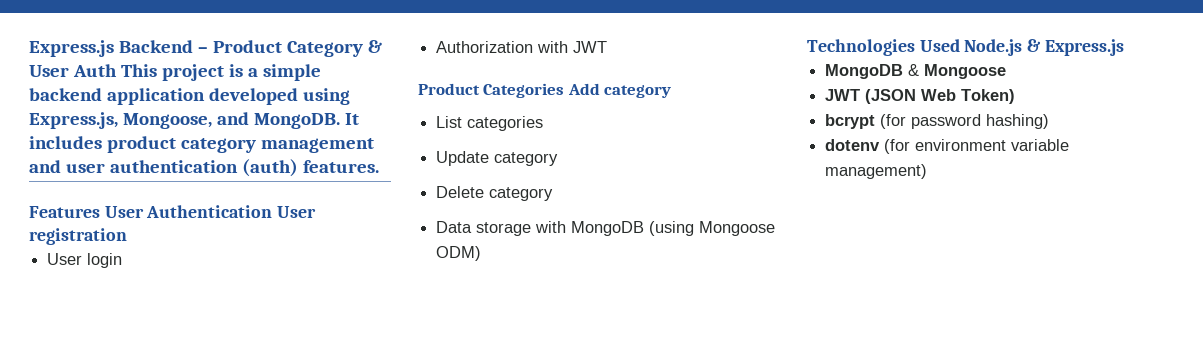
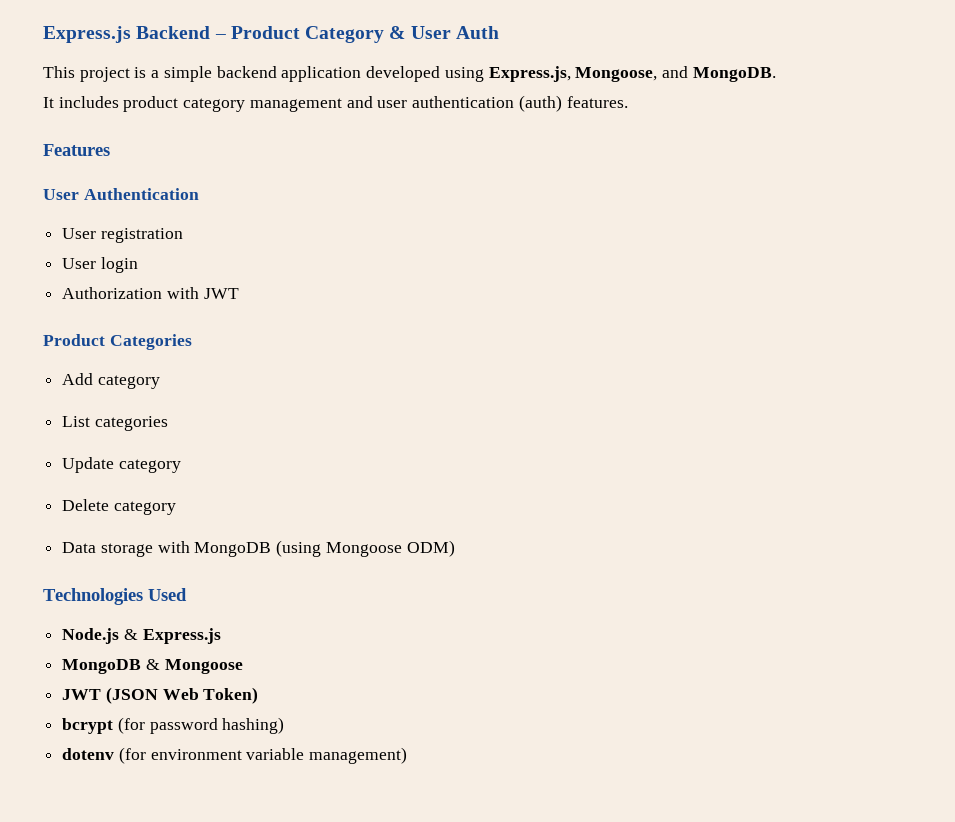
- Express.js Backend – Product Category & User Auth This project is a simple backend application developed using Express.js, Mongoose, and MongoDB. It includes product category management and user authentication (auth) features.
+ Express.js Backend – Product Category & User Auth
+ This project is a simple backend application developed using Express.js, Mongoose, and MongoDB.
+ It includes product category management and user authentication (auth) features.
- Features User Authentication User registration
+ Features
+ User Authentication
+ User registration
- Product Categories Add category
+ Product Categories
+ Add category
- Technologies Used Node.js & Express.js
+ Technologies Used
+ Node.js & Express.js

